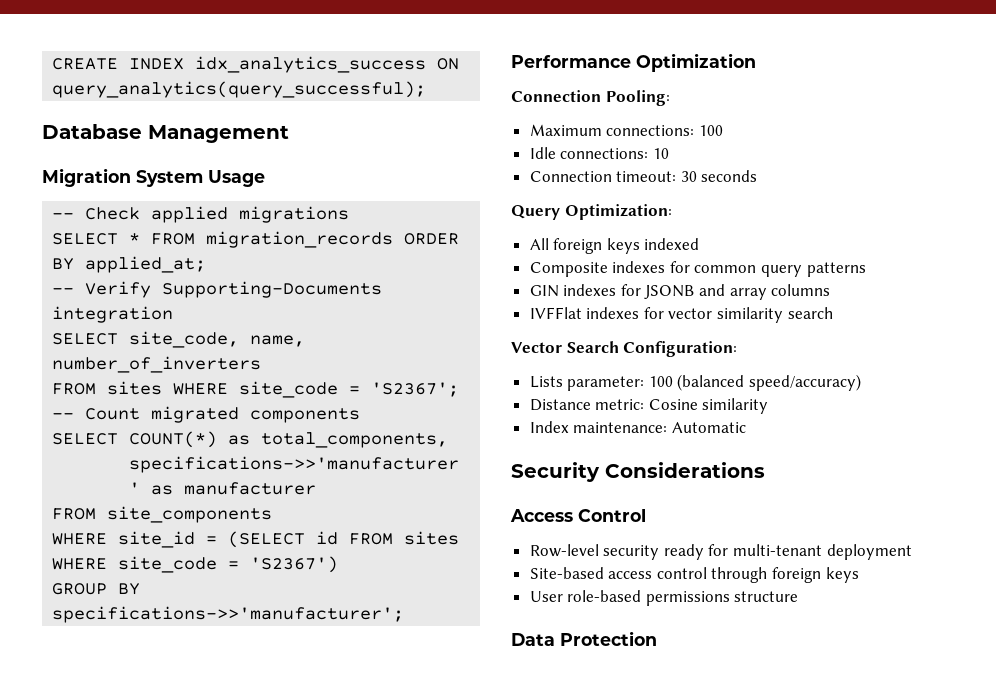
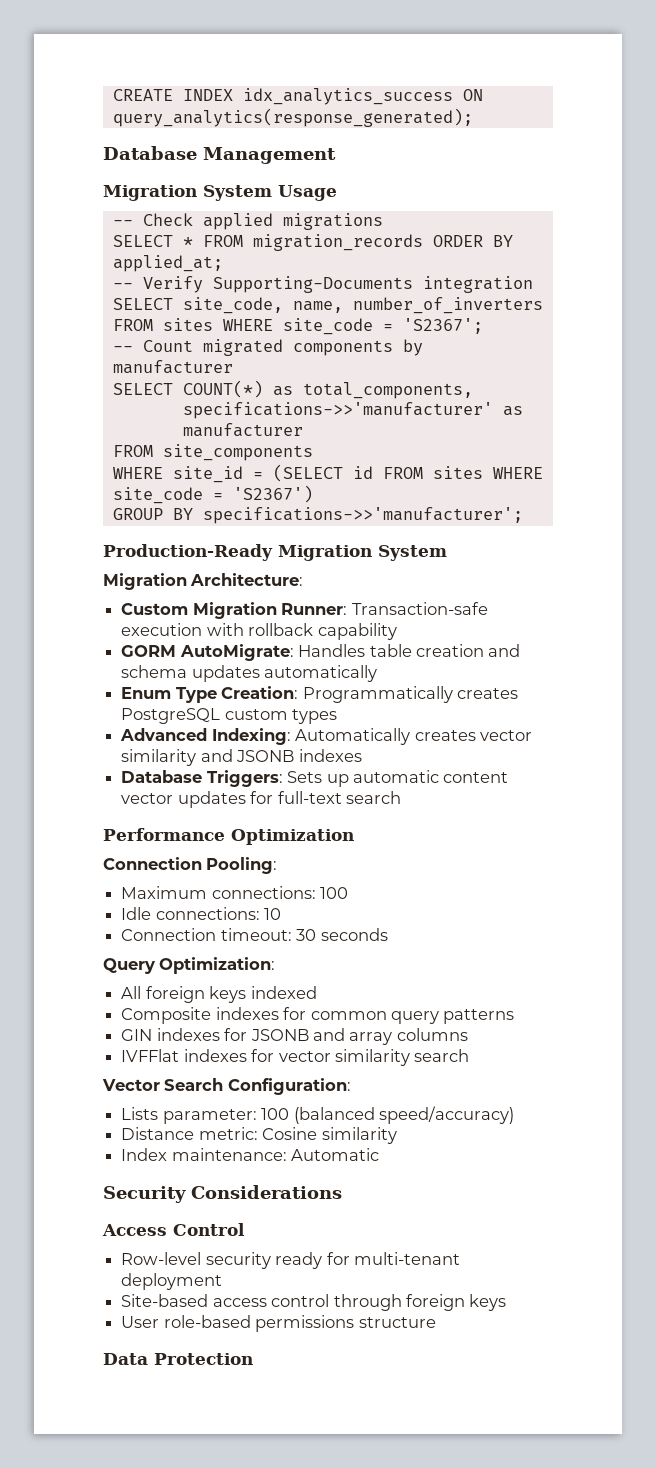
- CREATE INDEX idx_analytics_success ON query_analytics(query_successful);
+ CREATE INDEX idx_analytics_success ON query_analytics(response_generated);
- -- Count migrated components
+ -- Count migrated components by manufacturer
+ Production-Ready Migration System
+ Migration Architecture:
+ Custom Migration Runner: Transaction-safe execution with rollback capability
+ GORM AutoMigrate: Handles table creation and schema updates automatically
+ Enum Type Creation: Programmatically creates PostgreSQL custom types
+ Advanced Indexing: Automatically creates vector similarity and JSONB indexes
+ Database Triggers: Sets up automatic content vector updates for full-text search

